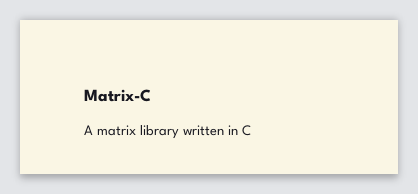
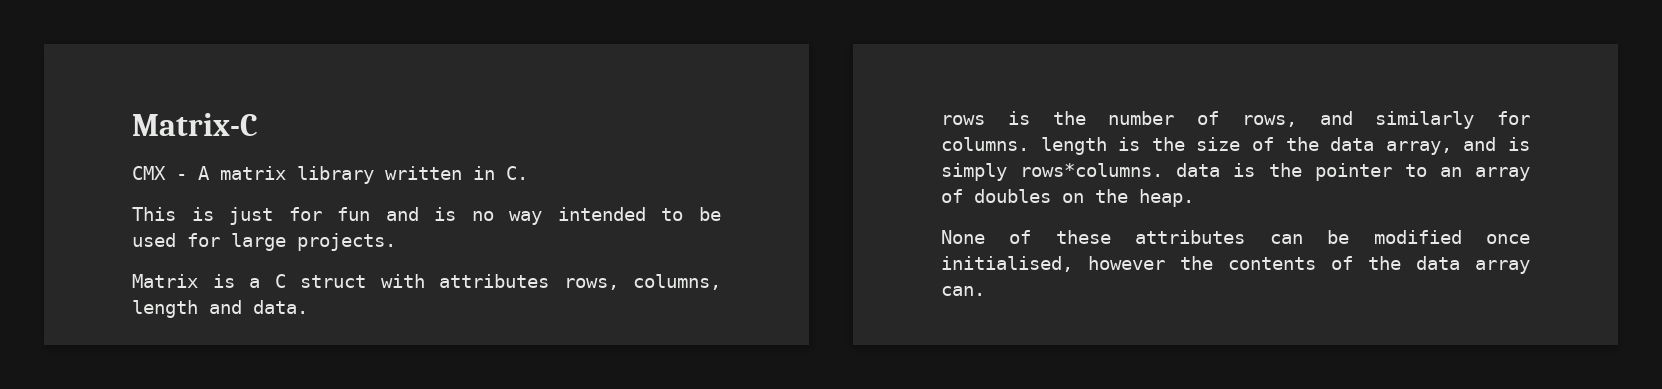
- A matrix library written in C
+ CMX - A matrix library written in C.
+ This is just for fun and is no way intended to be used for large projects.
+ Matrix is a C struct with attributes rows, columns, length and data.
+ rows is the number of rows, and similarly for columns. length is the size of the data array, and is simply rows*columns. data is the pointer to an array of doubles on the heap.
+ None of these attributes can be modified once initialised, however the contents of the data array can.

